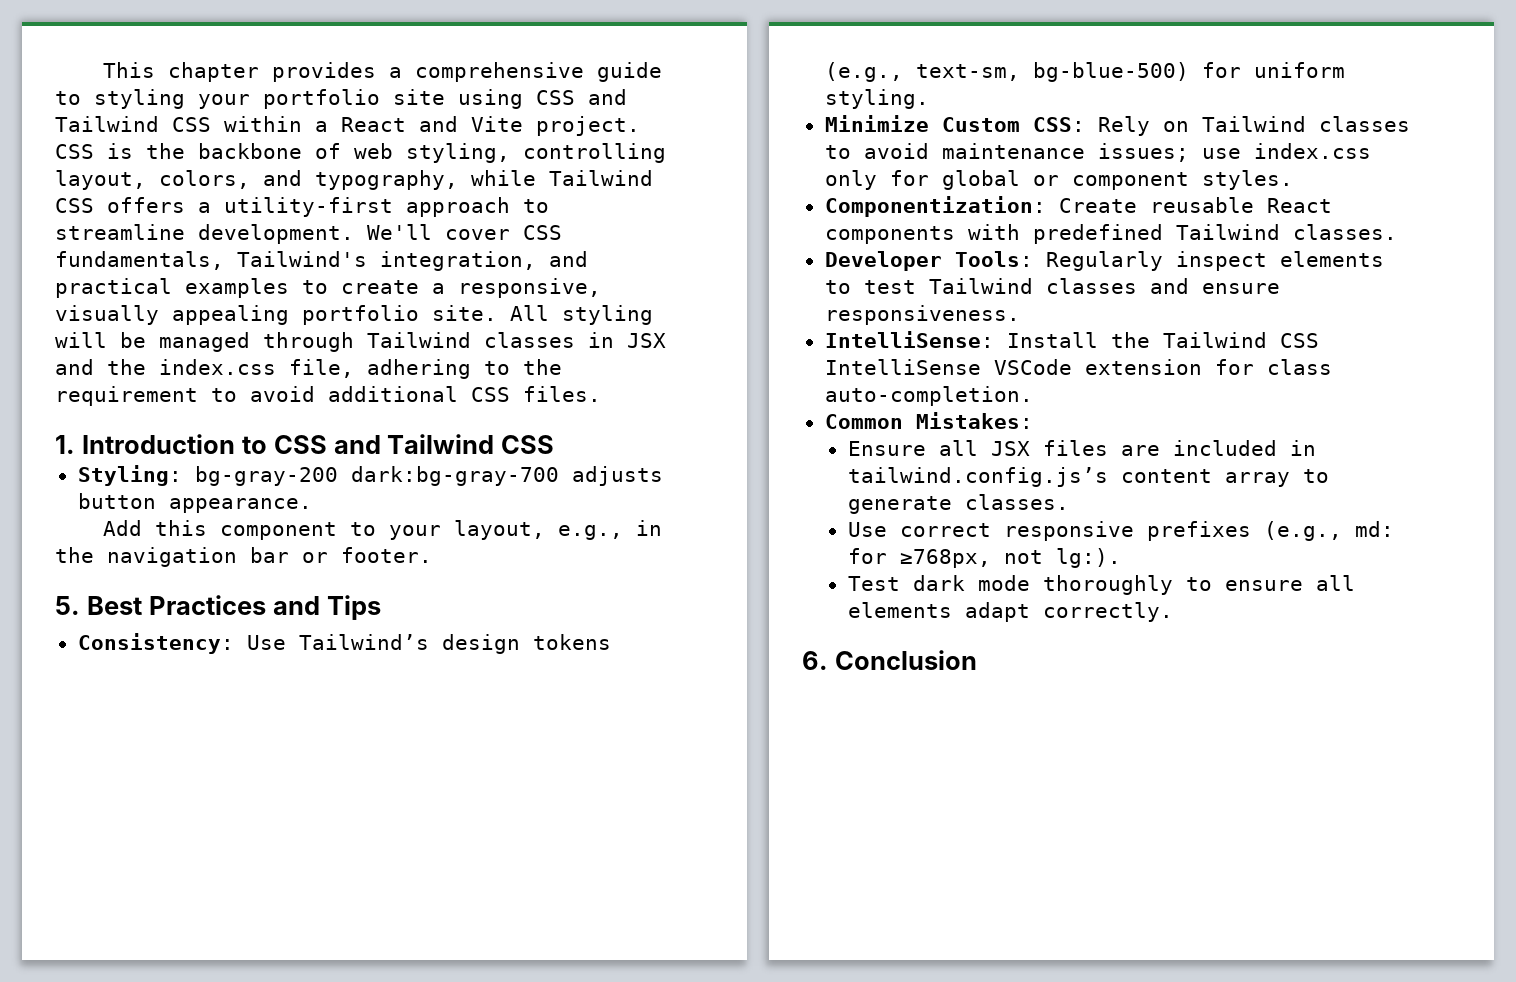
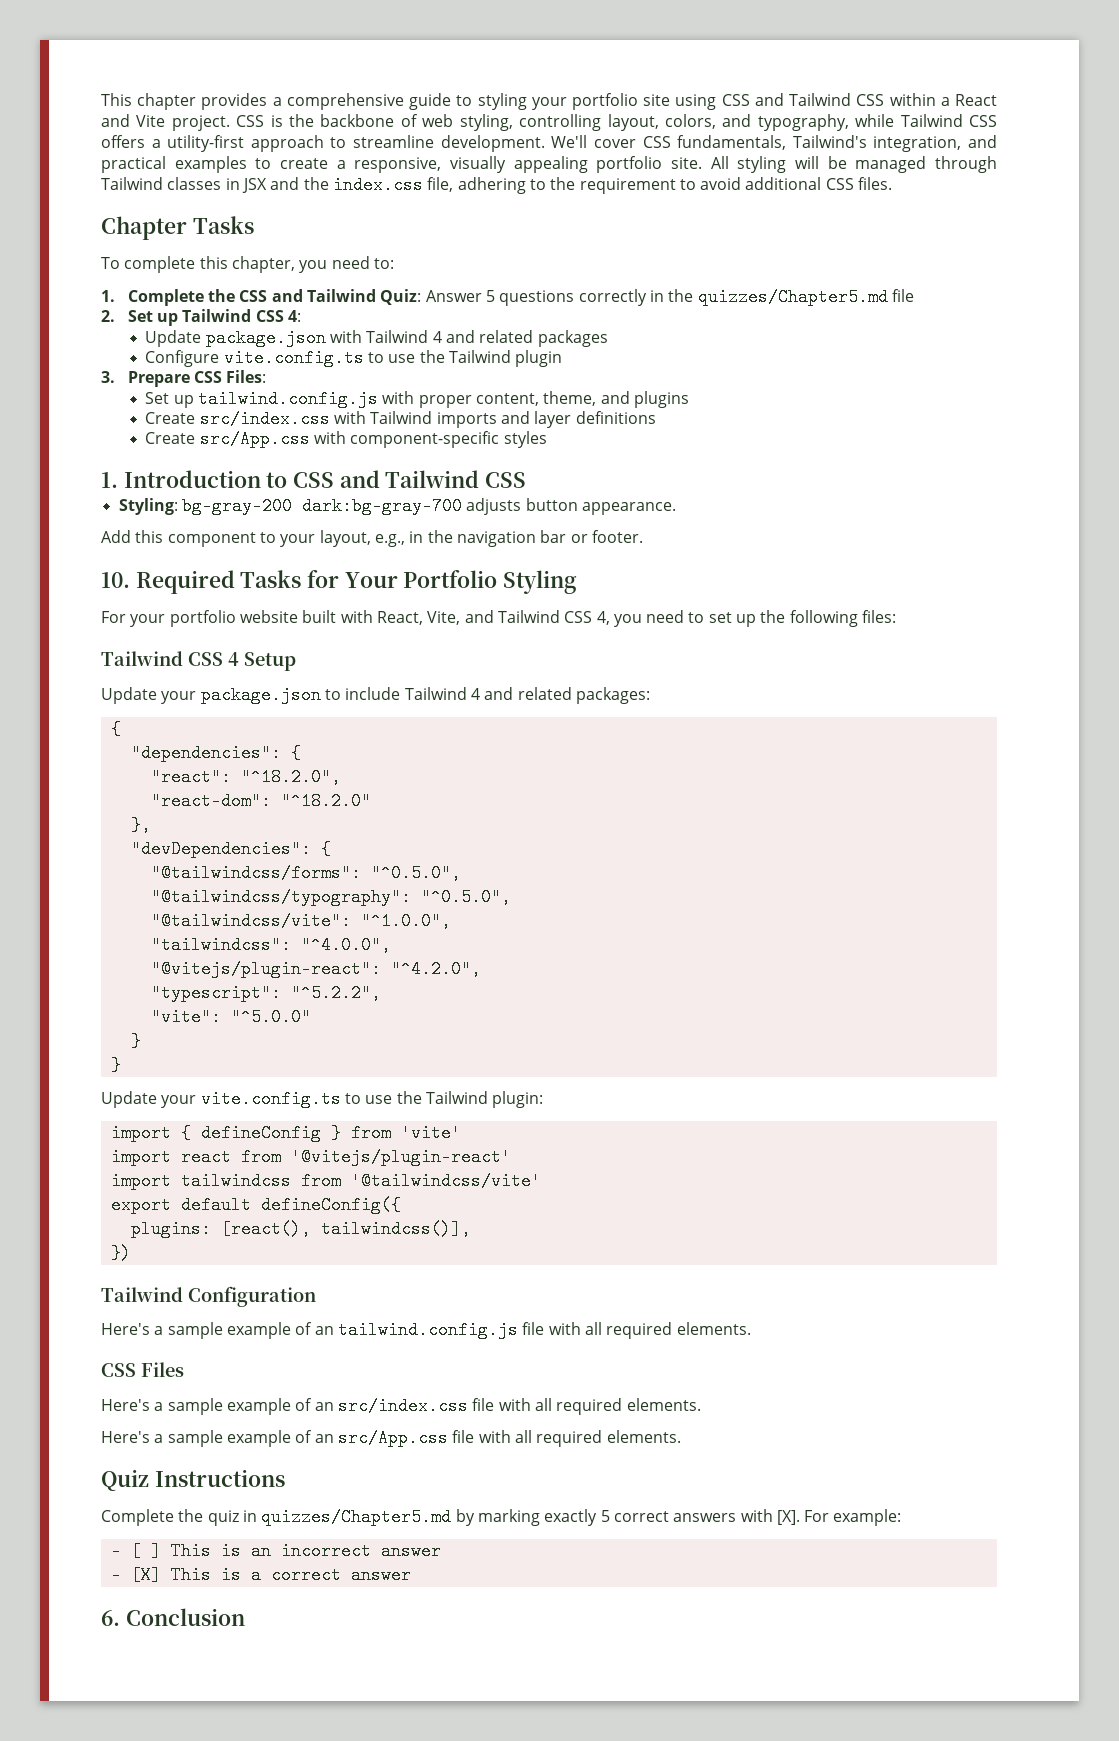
+ Chapter Tasks
+ To complete this chapter, you need to:
+ 1. Complete the CSS and Tailwind Quiz: Answer 5 questions correctly in the quizzes/Chapter5.md file
+ 2. Set up Tailwind CSS 4:
+ Update package.json with Tailwind 4 and related packages
+ Configure vite.config.ts to use the Tailwind plugin
+ 3. Prepare CSS Files:
+ Set up tailwind.config.js with proper content, theme, and plugins
+ Create src/index.css with Tailwind imports and layer definitions
+ Create src/App.css with component-specific styles
- 5. Best Practices and Tips
- Consistency: Use Tailwind’s design tokens (e.g., text-sm, bg-blue-500) for uniform styling.
- Minimize Custom CSS: Rely on Tailwind classes to avoid maintenance issues; use index.css only for global or component styles.
- Componentization: Create reusable React components with predefined Tailwind classes.
- Developer Tools: Regularly inspect elements to test Tailwind classes and ensure responsiveness.
- IntelliSense: Install the Tailwind CSS IntelliSense VSCode extension for class auto-completion.
- Common Mistakes:
- Ensure all JSX files are included in tailwind.config.js’s content array to generate classes.
- Use correct responsive prefixes (e.g., md: for ≥768px, not lg:).
- Test dark mode thoroughly to ensure all elements adapt correctly.
+ 10. Required Tasks for Your Portfolio Styling
+ For your portfolio website built with React, Vite, and Tailwind CSS 4, you need to set up the following files:
+ Tailwind CSS 4 Setup
+ Update your package.json to include Tailwind 4 and related packages:
+ {
+ "dependencies": {
+ "react": "^18.2.0",
+ "react-dom": "^18.2.0"
+ },
+ "devDependencies": {
+ "@tailwindcss/forms": "^0.5.0",
+ "@tailwindcss/typography": "^0.5.0",
+ "@tailwindcss/vite": "^1.0.0",
+ "tailwindcss": "^4.0.0",
+ "@vitejs/plugin-react": "^4.2.0",
+ "typescript": "^5.2.2",
+ "vite": "^5.0.0"
+ }
+ }
+ Update your vite.config.ts to use the Tailwind plugin:
+ import { defineConfig } from 'vite'
+ import react from '@vitejs/plugin-react'
+ import tailwindcss from '@tailwindcss/vite'
+ export default defineConfig({
+ plugins: [react(), tailwindcss()],
+ })
+ Tailwind Configuration
+ Here's a sample example of an tailwind.config.js file with all required elements.
+ CSS Files
+ Here's a sample example of an src/index.css file with all required elements.
+ Here's a sample example of an src/App.css file with all required elements.
+ Quiz Instructions
+ Complete the quiz in quizzes/Chapter5.md by marking exactly 5 correct answers with [X]. For example:
+ - [ ] This is an incorrect answer
+ - [X] This is a correct answer

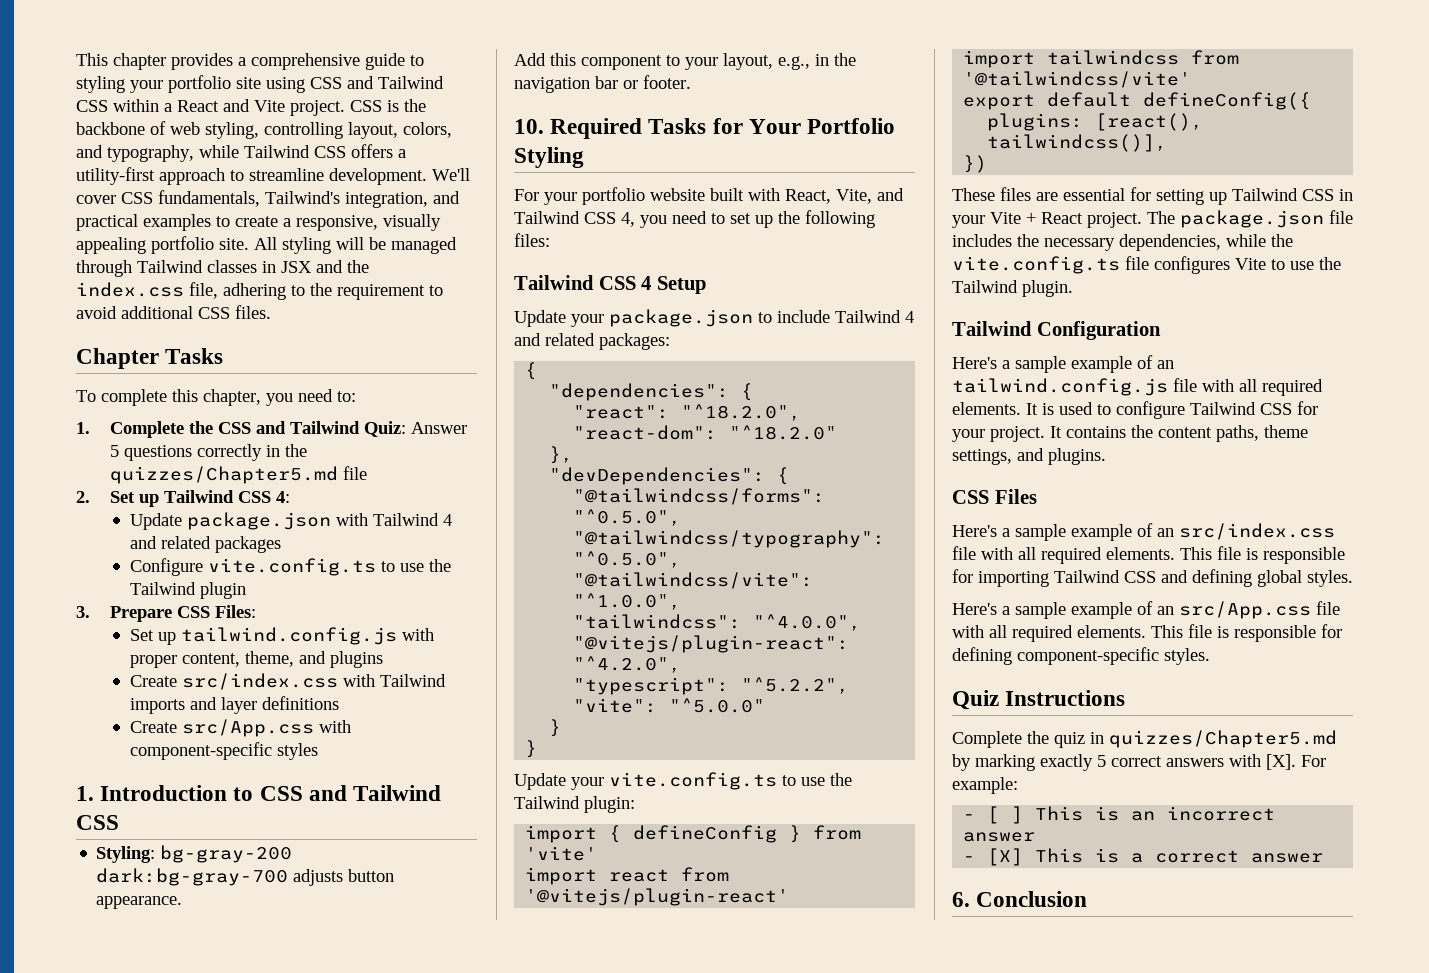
+ These files are essential for setting up Tailwind CSS in your Vite + React project. The package.json file includes the necessary dependencies, while the vite.config.ts file configures Vite to use the Tailwind plugin.
+ It is used to configure Tailwind CSS for your project. It contains the content paths, theme settings, and plugins.
+ This file is responsible for importing Tailwind CSS and defining global styles.
+ This file is responsible for defining component-specific styles.

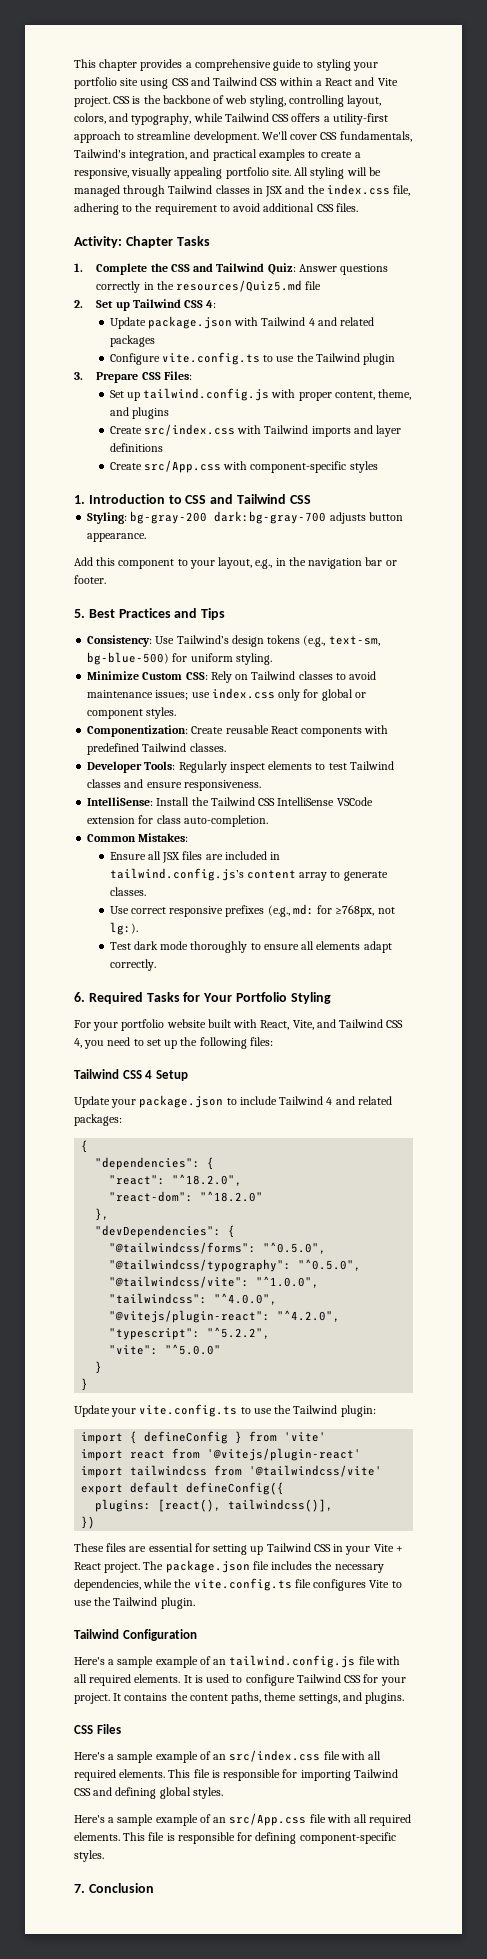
- Chapter Tasks
+ Activity: Chapter Tasks
- To complete this chapter, you need to:
- 1. Complete the CSS and Tailwind Quiz: Answer 5 questions correctly in the quizzes/Chapter5.md file
+ 1. Complete the CSS and Tailwind Quiz: Answer questions correctly in the resources/Quiz5.md file
- 10. Required Tasks for Your Portfolio Styling
+ 5. Best Practices and Tips
+ Consistency: Use Tailwind’s design tokens (e.g., text-sm, bg-blue-500) for uniform styling.
+ Minimize Custom CSS: Rely on Tailwind classes to avoid maintenance issues; use index.css only for global or component styles.
+ Componentization: Create reusable React components with predefined Tailwind classes.
+ Developer Tools: Regularly inspect elements to test Tailwind classes and ensure responsiveness.
+ IntelliSense: Install the Tailwind CSS IntelliSense VSCode extension for class auto-completion.
+ Common Mistakes:
+ Ensure all JSX files are included in tailwind.config.js’s content array to generate classes.
+ Use correct responsive prefixes (e.g., md: for ≥768px, not lg:).
+ Test dark mode thoroughly to ensure all elements adapt correctly.
+ 6. Required Tasks for Your Portfolio Styling
- Quiz Instructions
- Complete the quiz in quizzes/Chapter5.md by marking exactly 5 correct answers with [X]. For example:
- - [ ] This is an incorrect answer
- - [X] This is a correct answer
- 6. Conclusion
+ 7. Conclusion

